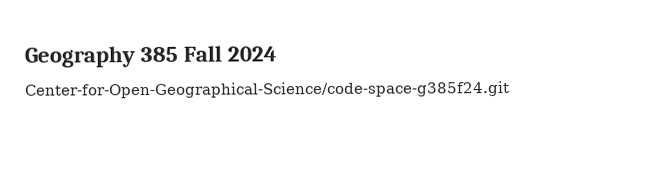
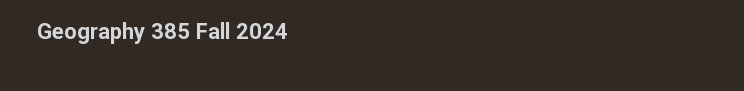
- Center-for-Open-Geographical-Science/code-space-g385f24.git

